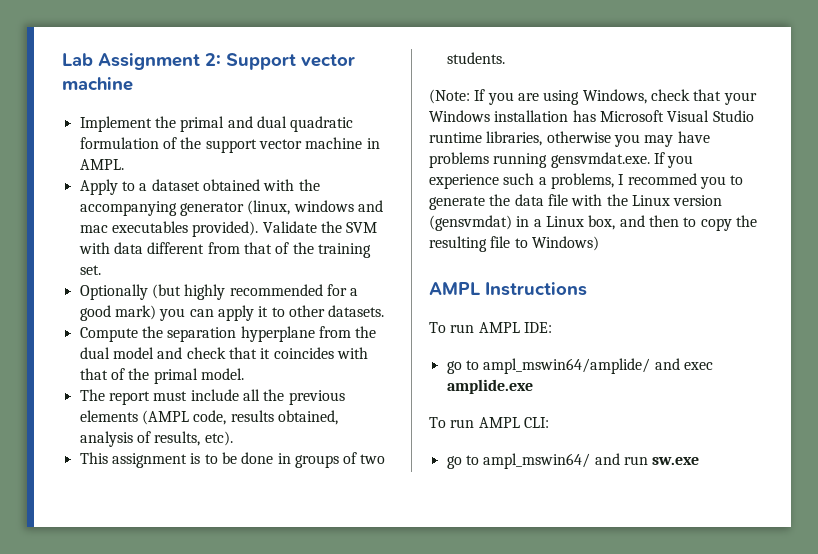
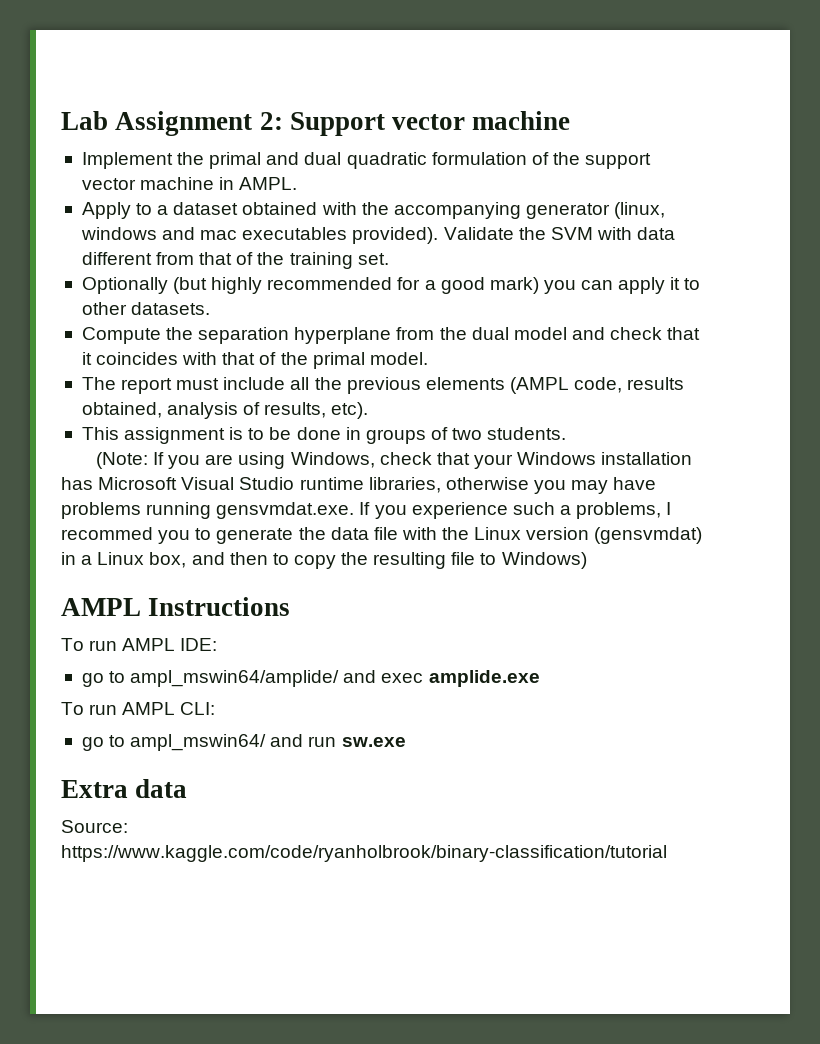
+ Extra data
+ Source: https://www.kaggle.com/code/ryanholbrook/binary-classification/tutorial

